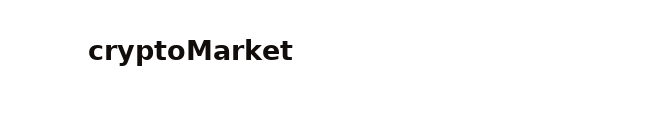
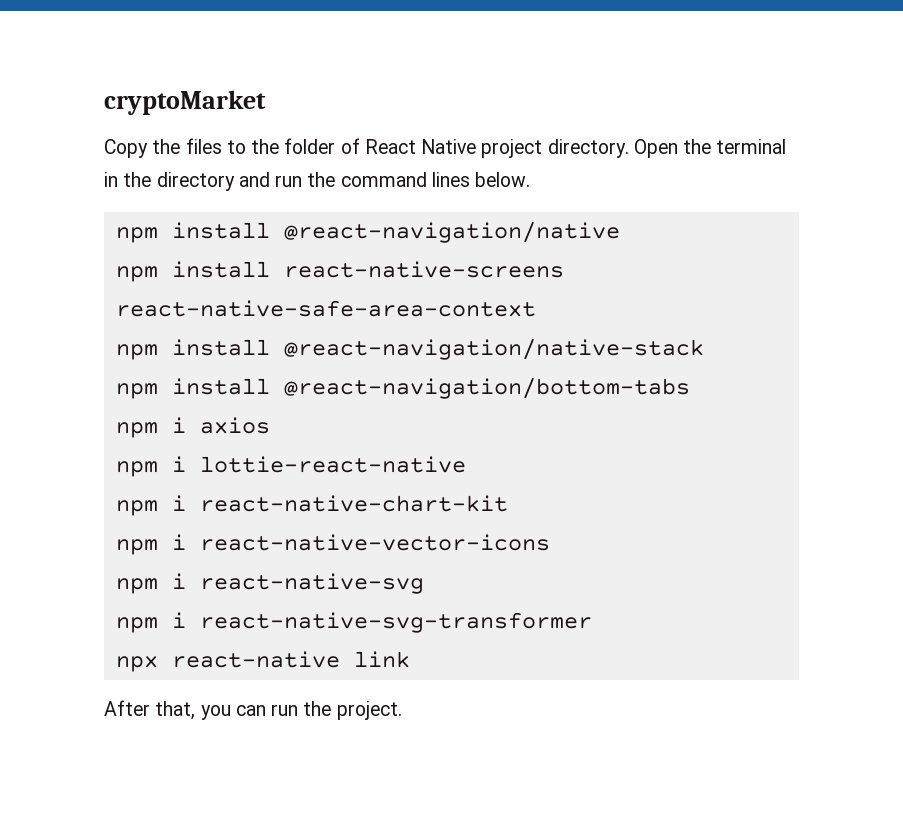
+ Copy the files to the folder of React Native project directory. Open the terminal in the directory and run the command lines below.
+ npm install @react-navigation/native
+ npm install react-native-screens react-native-safe-area-context
+ npm install @react-navigation/native-stack
+ npm install @react-navigation/bottom-tabs
+ npm i axios
+ npm i lottie-react-native
+ npm i react-native-chart-kit
+ npm i react-native-vector-icons
+ npm i react-native-svg
+ npm i react-native-svg-transformer
+ npx react-native link
+ After that, you can run the project.

